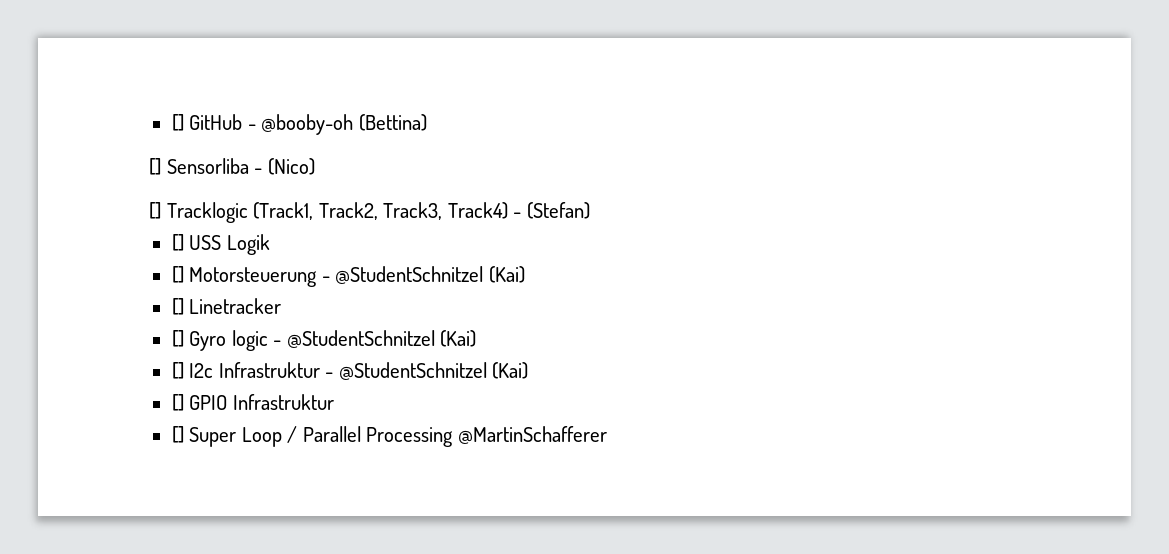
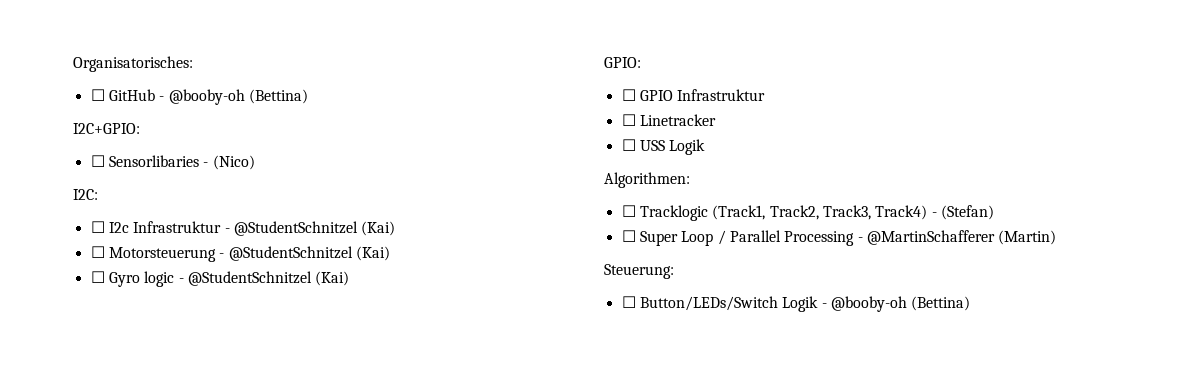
- [] GitHub - @booby-oh (Bettina)
+ Organisatorisches:
+ ☐ GitHub - @booby-oh (Bettina)
- [] Sensorliba - (Nico)
+ I2C+GPIO:
+ ☐ Sensorlibaries - (Nico)
- [] Tracklogic (Track1, Track2, Track3, Track4) - (Stefan)
+ I2C:
+ ☐ I2c Infrastruktur - @StudentSchnitzel (Kai)
+ ☐ Motorsteuerung - @StudentSchnitzel (Kai)
+ ☐ Gyro logic - @StudentSchnitzel (Kai)
+ GPIO:
+ ☐ GPIO Infrastruktur
+ ☐ Linetracker
+ ☐ USS Logik
+ Algorithmen:
+ ☐ Tracklogic (Track1, Track2, Track3, Track4) - (Stefan)
- [] USS Logik
- [] Motorsteuerung - @StudentSchnitzel (Kai)
- [] Linetracker
- [] Gyro logic - @StudentSchnitzel (Kai)
- [] I2c Infrastruktur - @StudentSchnitzel (Kai)
- [] GPIO Infrastruktur
- [] Super Loop / Parallel Processing @MartinSchafferer
+ ☐ Super Loop / Parallel Processing - @MartinSchafferer (Martin)
+ Steuerung:
+ ☐ Button/LEDs/Switch Logik - @booby-oh (Bettina)

